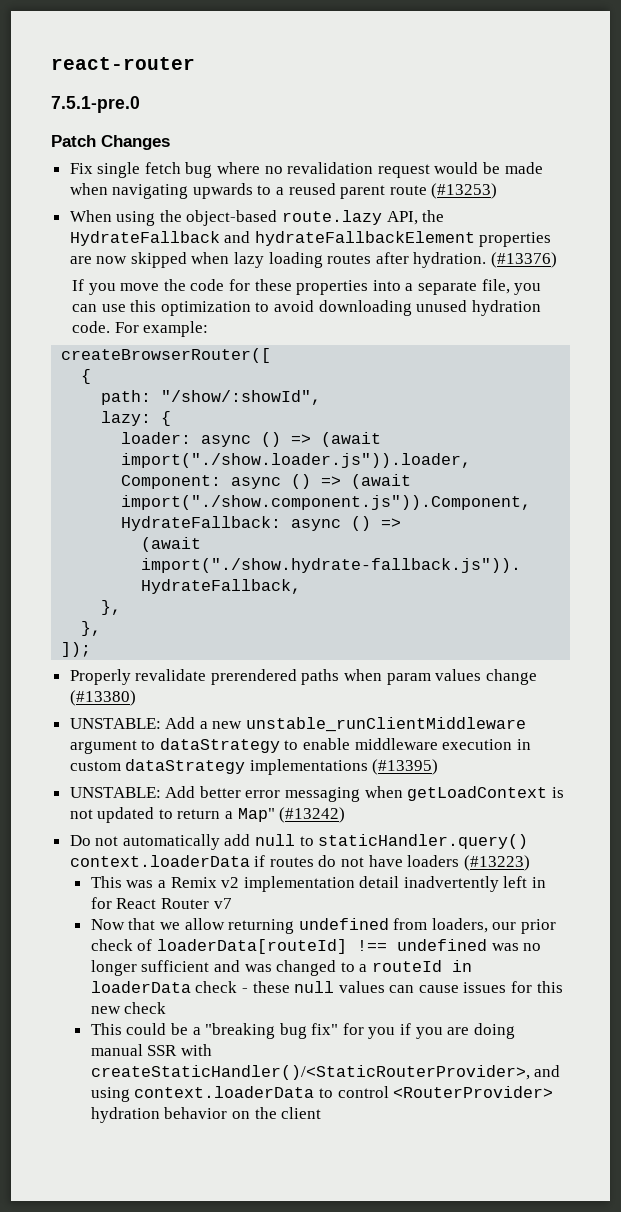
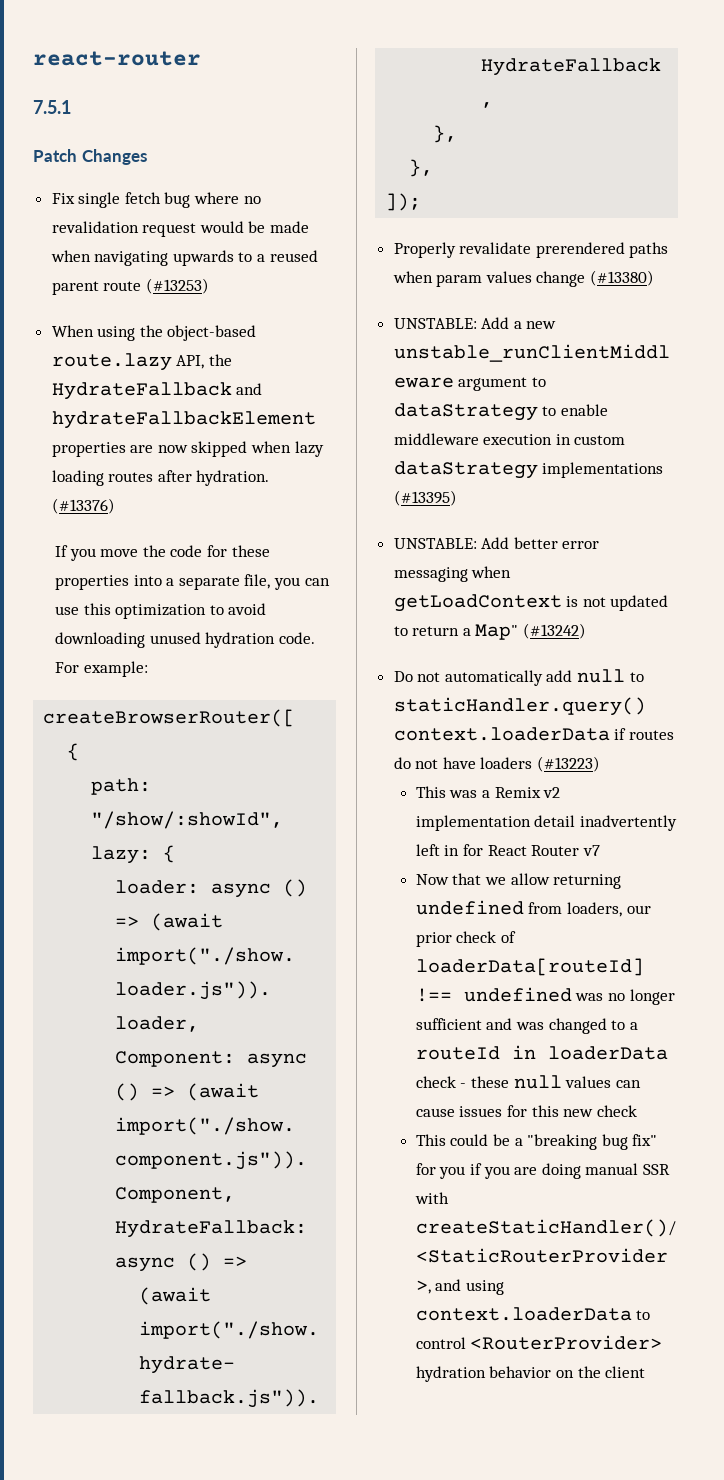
- 7.5.1-pre.0
+ 7.5.1

